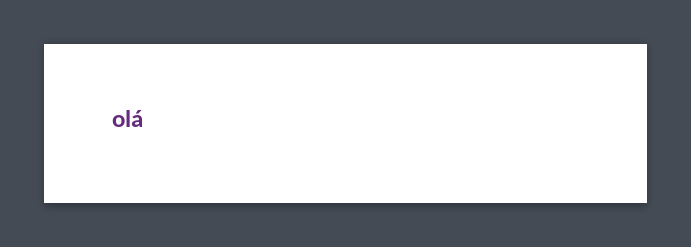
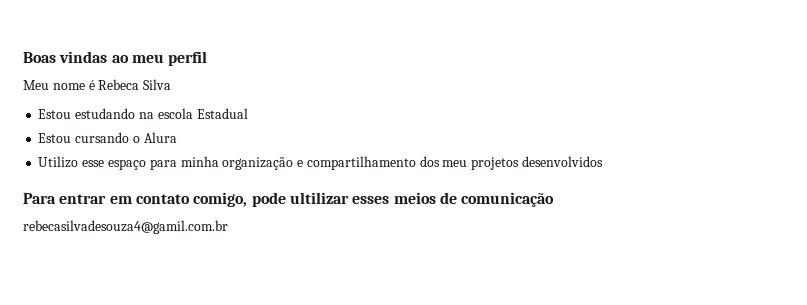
- olá
+ Boas vindas ao meu perfil
+ Meu nome é Rebeca Silva
+ Estou estudando na escola Estadual
+ Estou cursando o Alura
+ Utilizo esse espaço para minha organização e compartilhamento dos meu projetos desenvolvidos
+ Para entrar em contato comigo, pode ultilizar esses meios de comunicação
+ rebecasilvadesouza4@gamil.com.br

